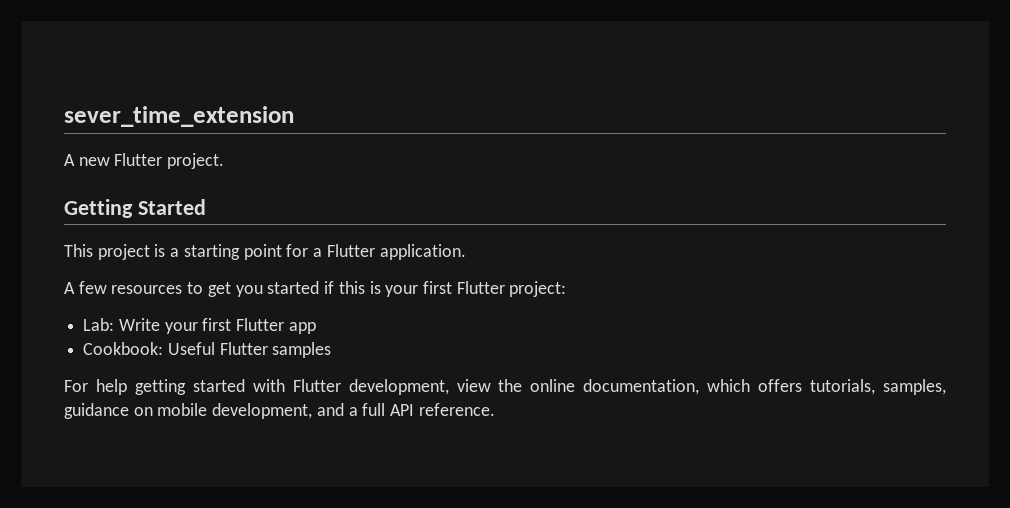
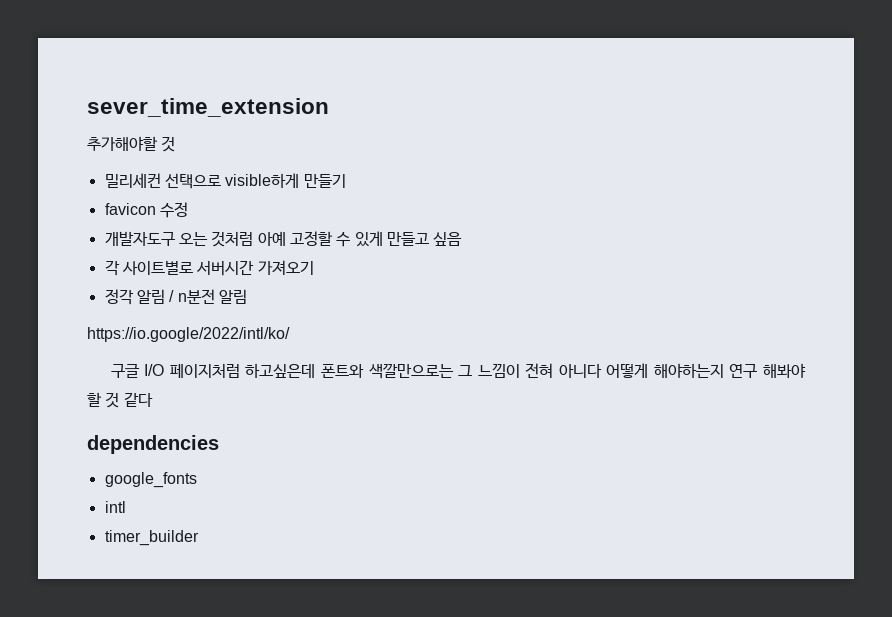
- A new Flutter project.
- Getting Started
- This project is a starting point for a Flutter application.
- A few resources to get you started if this is your first Flutter project:
- Lab: Write your first Flutter app
- Cookbook: Useful Flutter samples
- For help getting started with Flutter development, view the online documentation, which offers tutorials, samples, guidance on mobile development, and a full API reference.
+ 추가해야할 것
+ 밀리세컨 선택으로 visible하게 만들기
+ favicon 수정
+ 개발자도구 오는 것처럼 아예 고정할 수 있게 만들고 싶음
+ 각 사이트별로 서버시간 가져오기
+ 정각 알림 / n분전 알림
+ https://io.google/2022/intl/ko/
+ 구글 I/O 페이지처럼 하고싶은데 폰트와 색깔만으로는 그 느낌이 전혀 아니다 어떻게 해야하는지 연구 해봐야 할 것 같다
+ dependencies
+ google_fonts
+ intl
+ timer_builder

